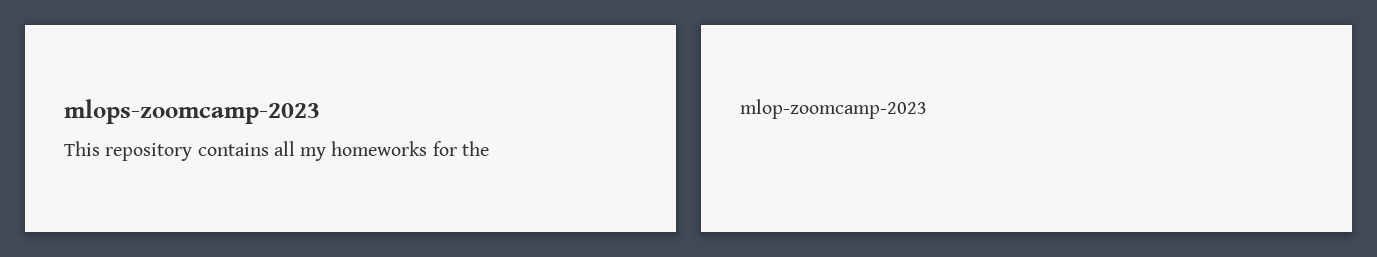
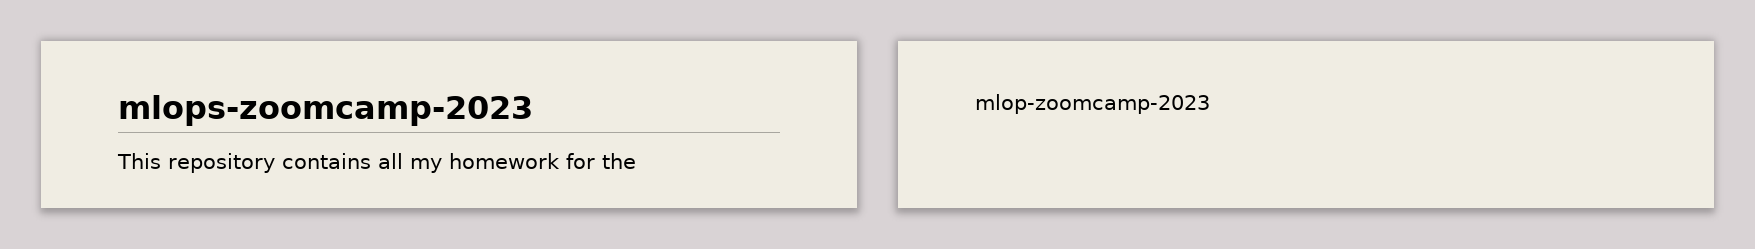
- This repository contains all my homeworks for the mlop-zoomcamp-2023
+ This repository contains all my homework for the mlop-zoomcamp-2023

